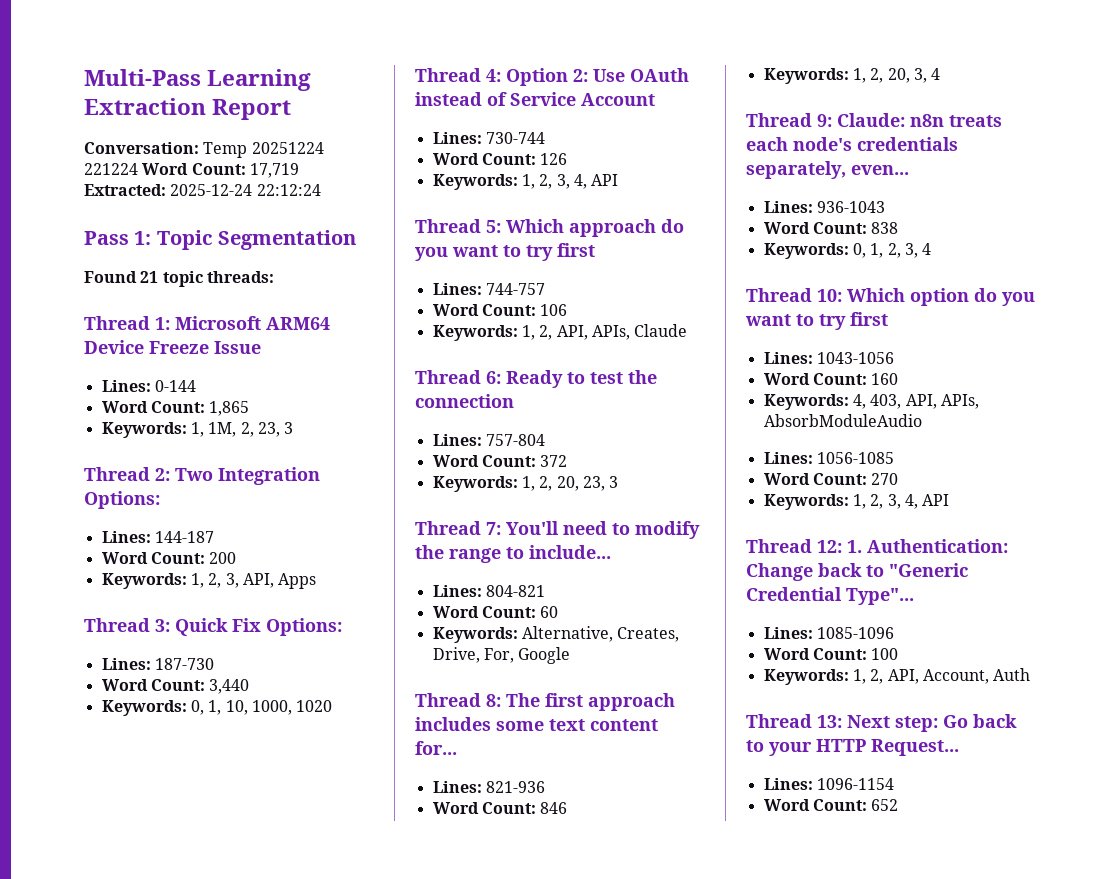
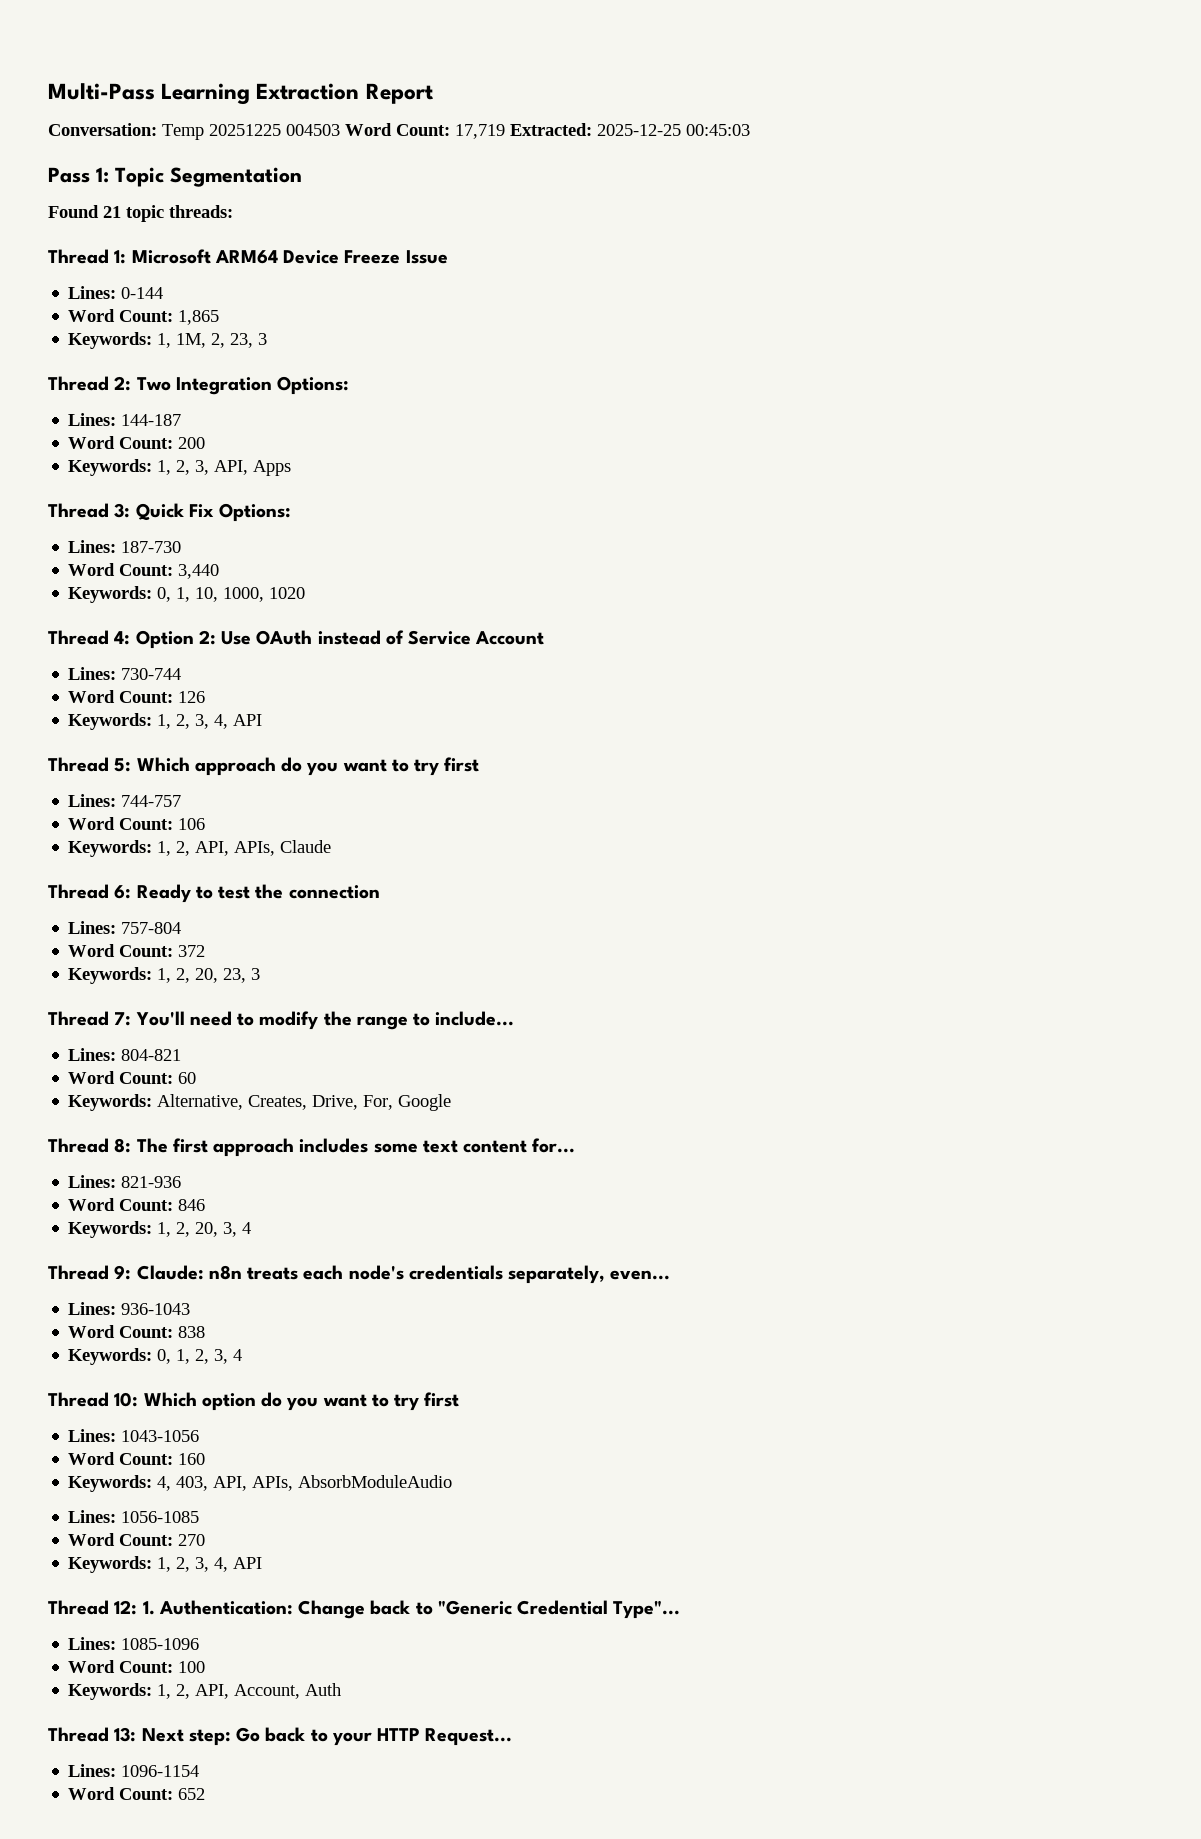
- Conversation: Temp 20251224 221224 Word Count: 17,719 Extracted: 2025-12-24 22:12:24
+ Conversation: Temp 20251225 004503 Word Count: 17,719 Extracted: 2025-12-25 00:45:03

